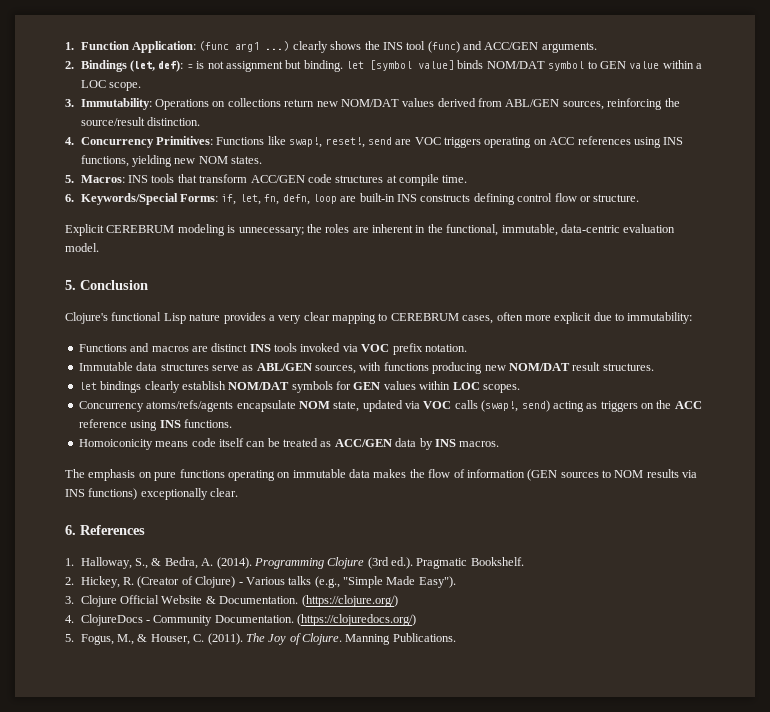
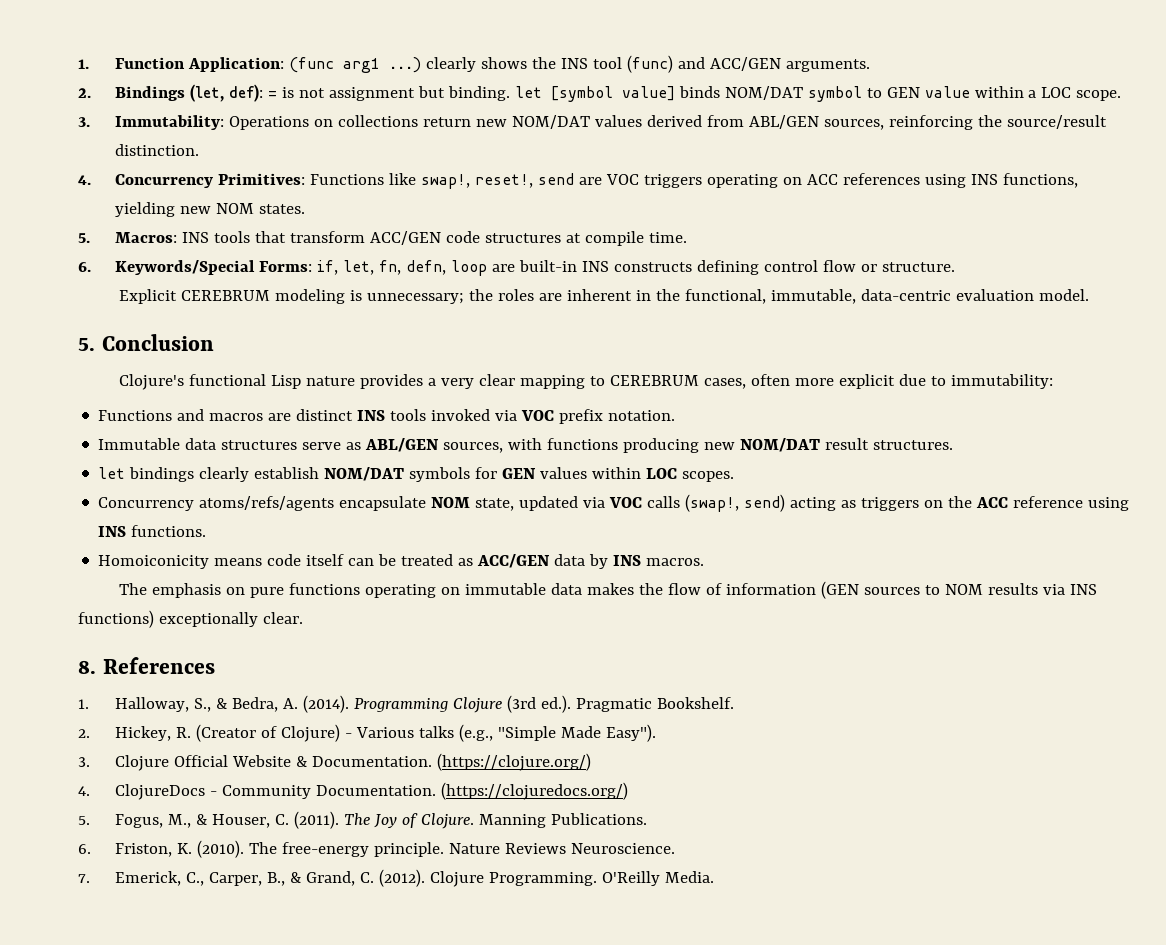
- 6. References
+ 8. References
+ 6. Friston, K. (2010). The free-energy principle. Nature Reviews Neuroscience.
+ 7. Emerick, C., Carper, B., & Grand, C. (2012). Clojure Programming. O'Reilly Media.

